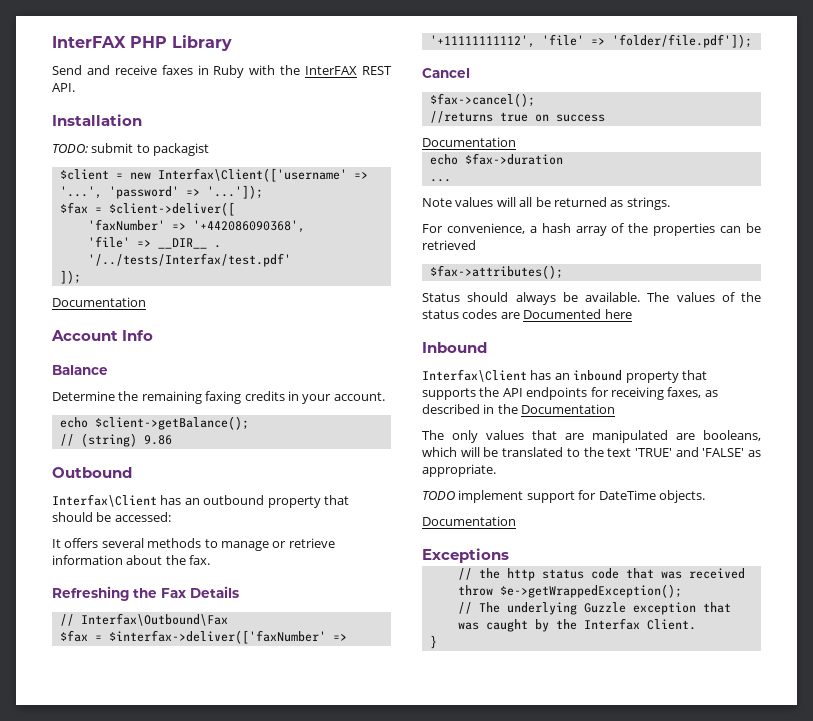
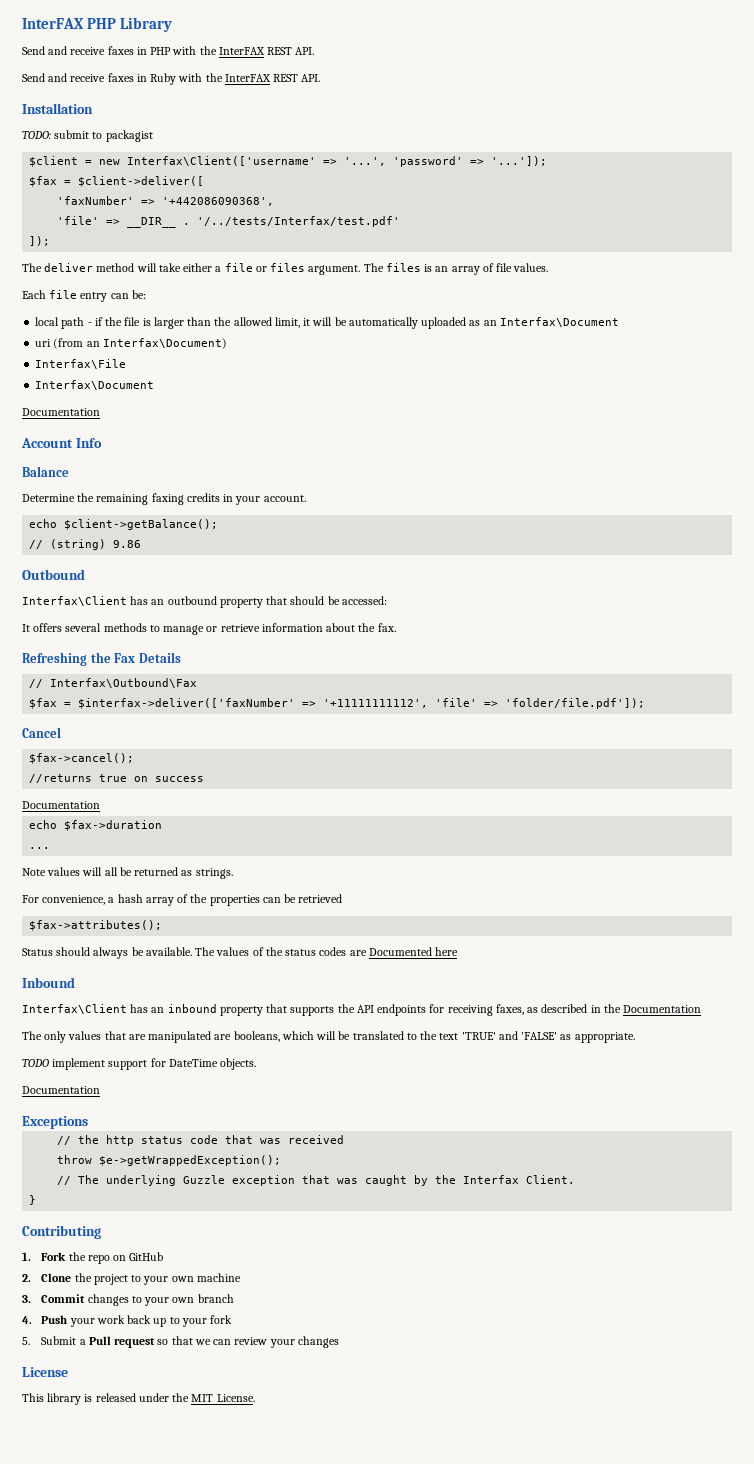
+ Send and receive faxes in PHP with the InterFAX REST API.
+ The deliver method will take either a file or files argument. The files is an array of file values.
+ Each file entry can be:
+ local path - if the file is larger than the allowed limit, it will be automatically uploaded as an Interfax\Document
+ uri (from an Interfax\Document)
+ Interfax\File
+ Interfax\Document
+ Contributing
+ 1. Fork the repo on GitHub
+ 2. Clone the project to your own machine
+ 3. Commit changes to your own branch
+ 4. Push your work back up to your fork
+ 5. Submit a Pull request so that we can review your changes
+ License
+ This library is released under the MIT License.

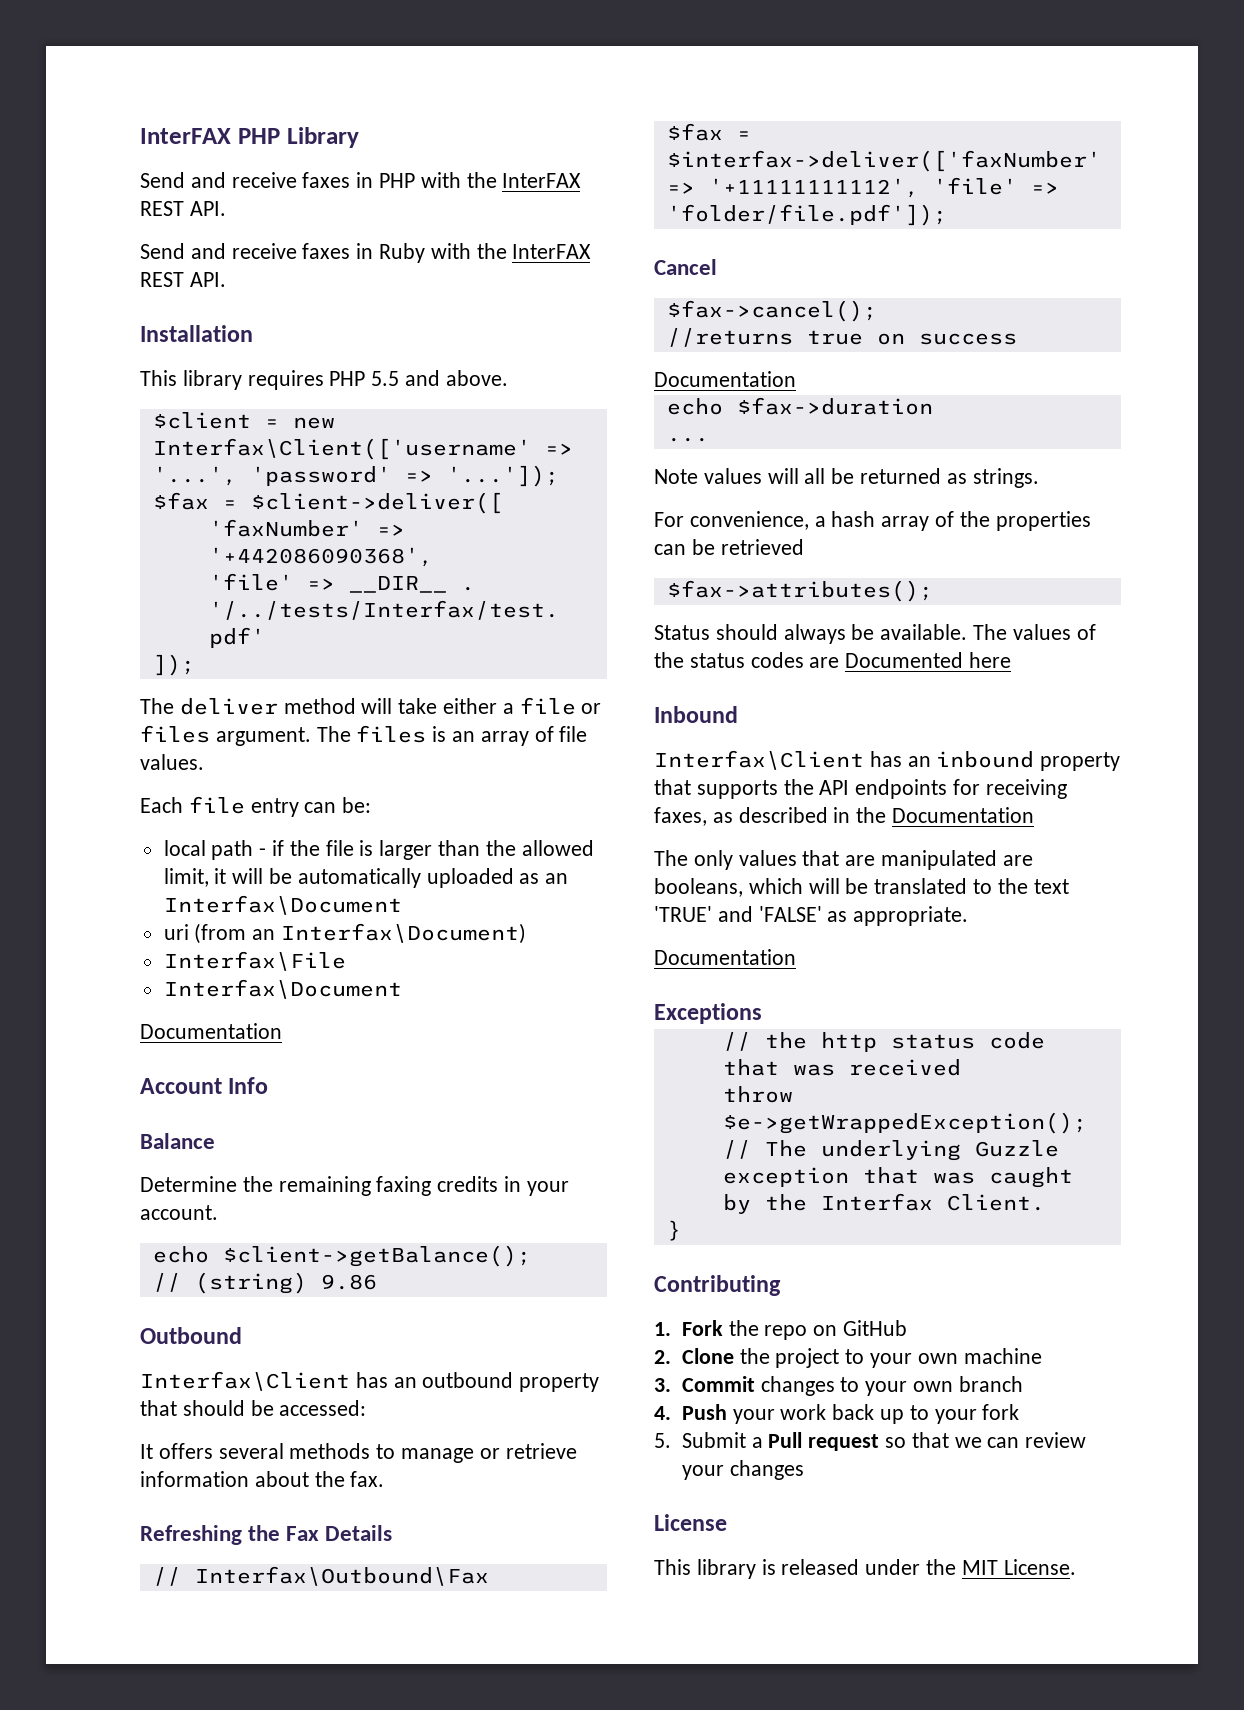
- TODO: submit to packagist
+ This library requires PHP 5.5 and above.
- TODO implement support for DateTime objects.

